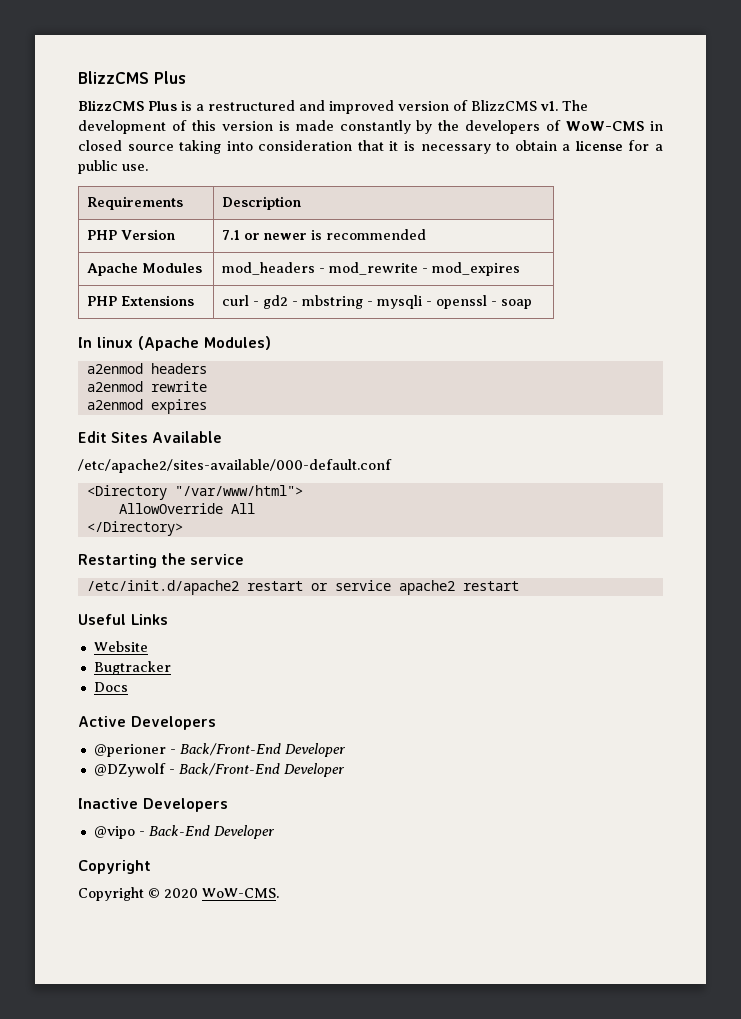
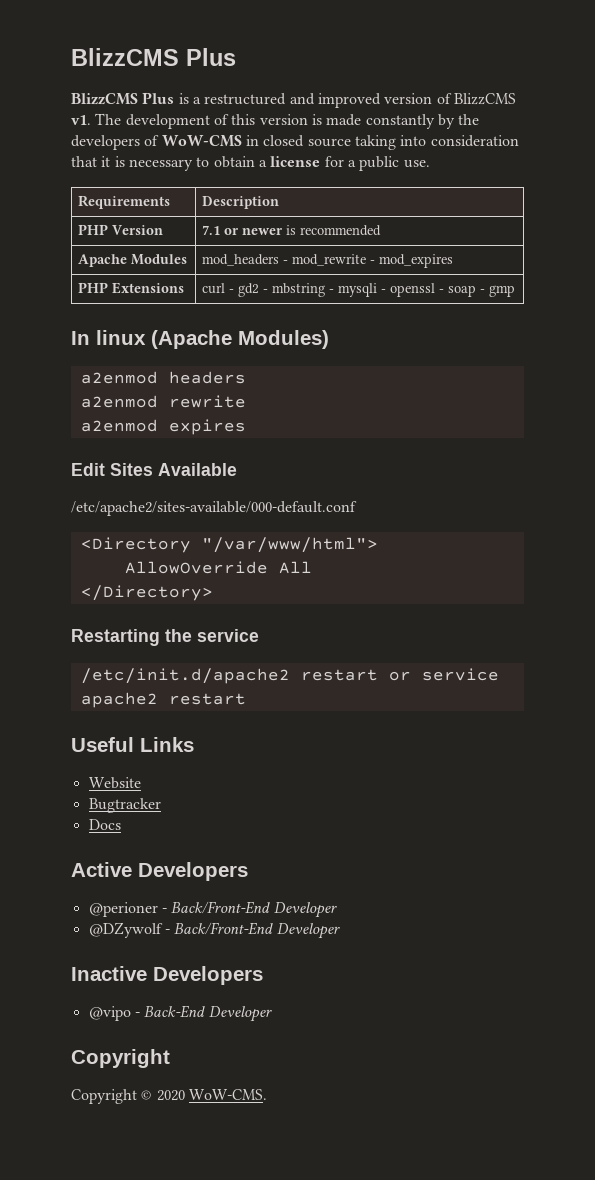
- PHP Extensions | curl - gd2 - mbstring - mysqli - openssl - soap
+ PHP Extensions | curl - gd2 - mbstring - mysqli - openssl - soap - gmp

